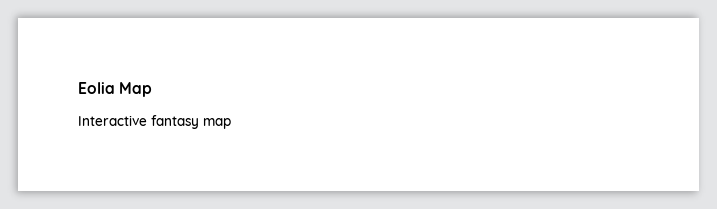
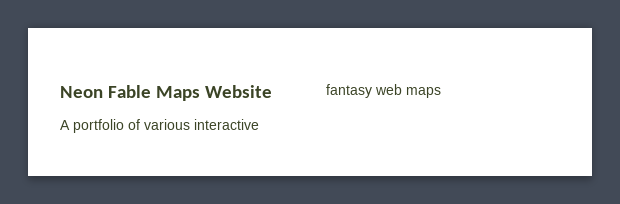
- Eolia Map
- Interactive fantasy map
+ Neon Fable Maps Website
+ A portfolio of various interactive fantasy web maps

